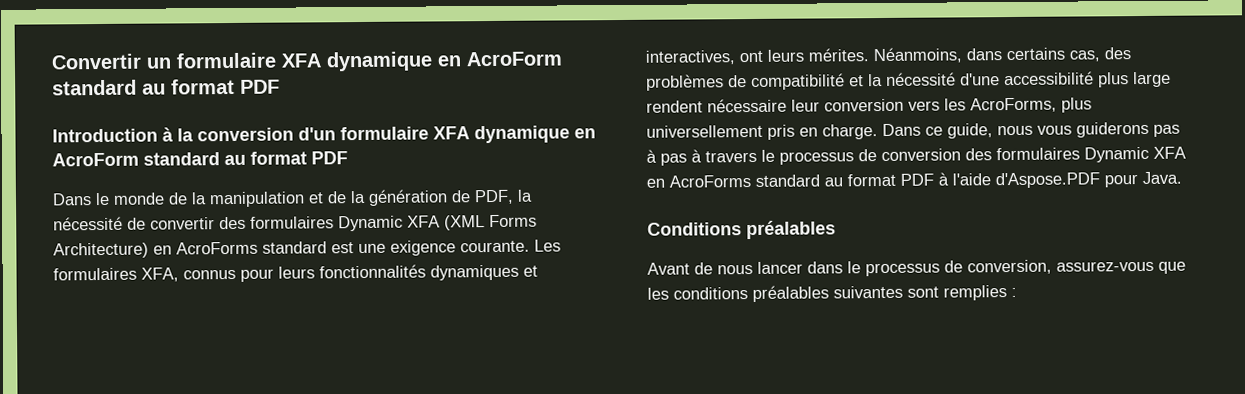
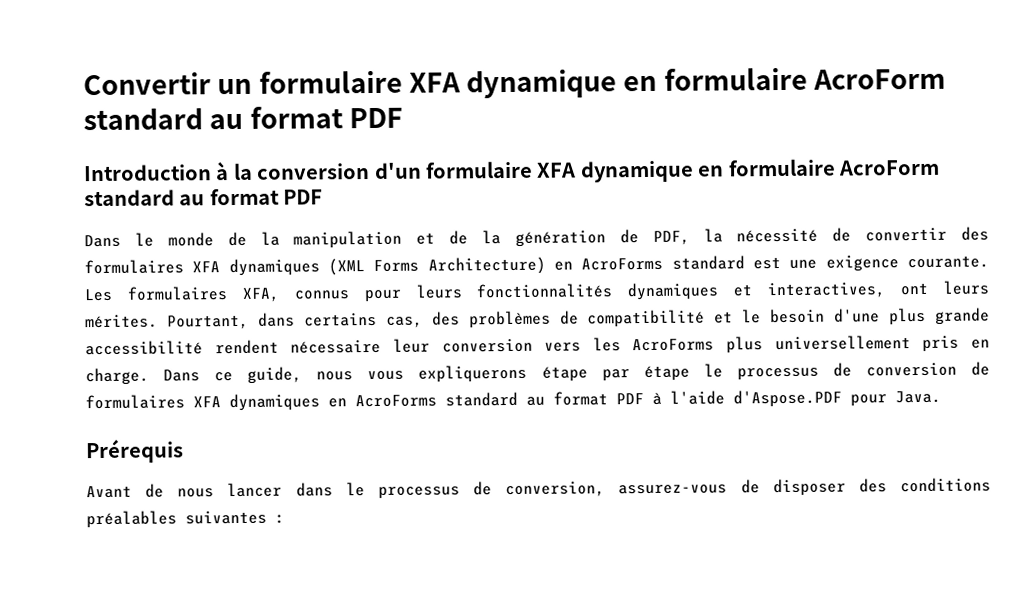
- Convertir un formulaire XFA dynamique en AcroForm standard au format PDF
+ Convertir un formulaire XFA dynamique en formulaire AcroForm standard au format PDF
- Introduction à la conversion d'un formulaire XFA dynamique en AcroForm standard au format PDF
+ Introduction à la conversion d'un formulaire XFA dynamique en formulaire AcroForm standard au format PDF
- Dans le monde de la manipulation et de la génération de PDF, la nécessité de convertir des formulaires Dynamic XFA (XML Forms Architecture) en AcroForms standard est une exigence courante.
+ Dans le monde de la manipulation et de la génération de PDF, la nécessité de convertir des formulaires XFA dynamiques (XML Forms Architecture) en AcroForms standard est une exigence courante.
- Néanmoins, dans certains cas, des problèmes de compatibilité et la nécessité d'une accessibilité plus large rendent nécessaire leur conversion vers les AcroForms, plus universellement pris en charge.
+ Pourtant, dans certains cas, des problèmes de compatibilité et le besoin d'une plus grande accessibilité rendent nécessaire leur conversion vers les AcroForms plus universellement pris en charge.
- Dans ce guide, nous vous guiderons pas à pas à travers le processus de conversion des formulaires Dynamic XFA en AcroForms standard au format PDF à l'aide d'Aspose.PDF pour Java.
+ Dans ce guide, nous vous expliquerons étape par étape le processus de conversion de formulaires XFA dynamiques en AcroForms standard au format PDF à l'aide d'Aspose.PDF pour Java.
- Conditions préalables
+ Prérequis
- Avant de nous lancer dans le processus de conversion, assurez-vous que les conditions préalables suivantes sont remplies :
+ Avant de nous lancer dans le processus de conversion, assurez-vous de disposer des conditions préalables suivantes :

